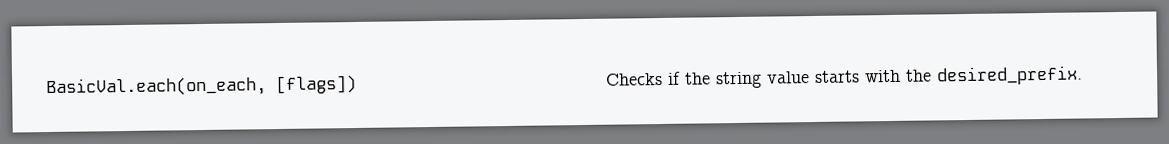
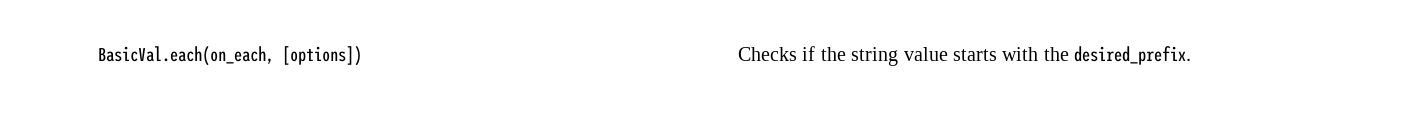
- BasicVal.each(on_each, [flags])
+ BasicVal.each(on_each, [options])

